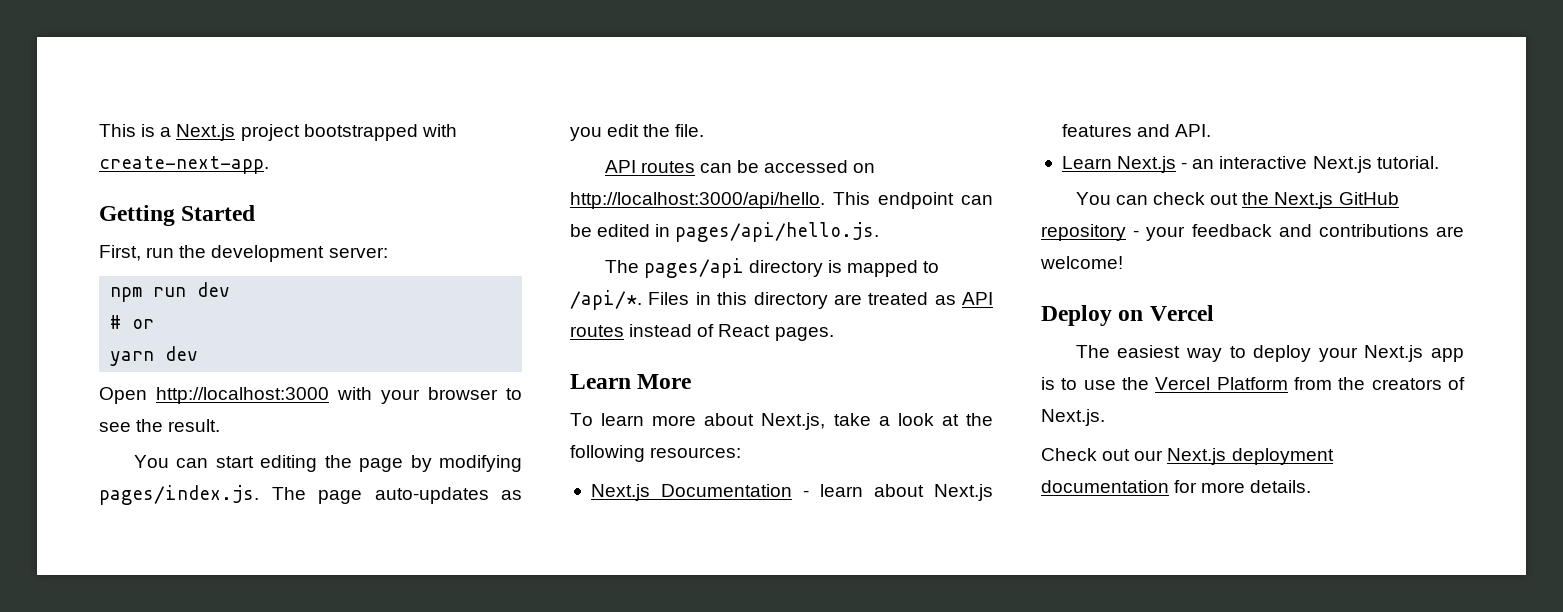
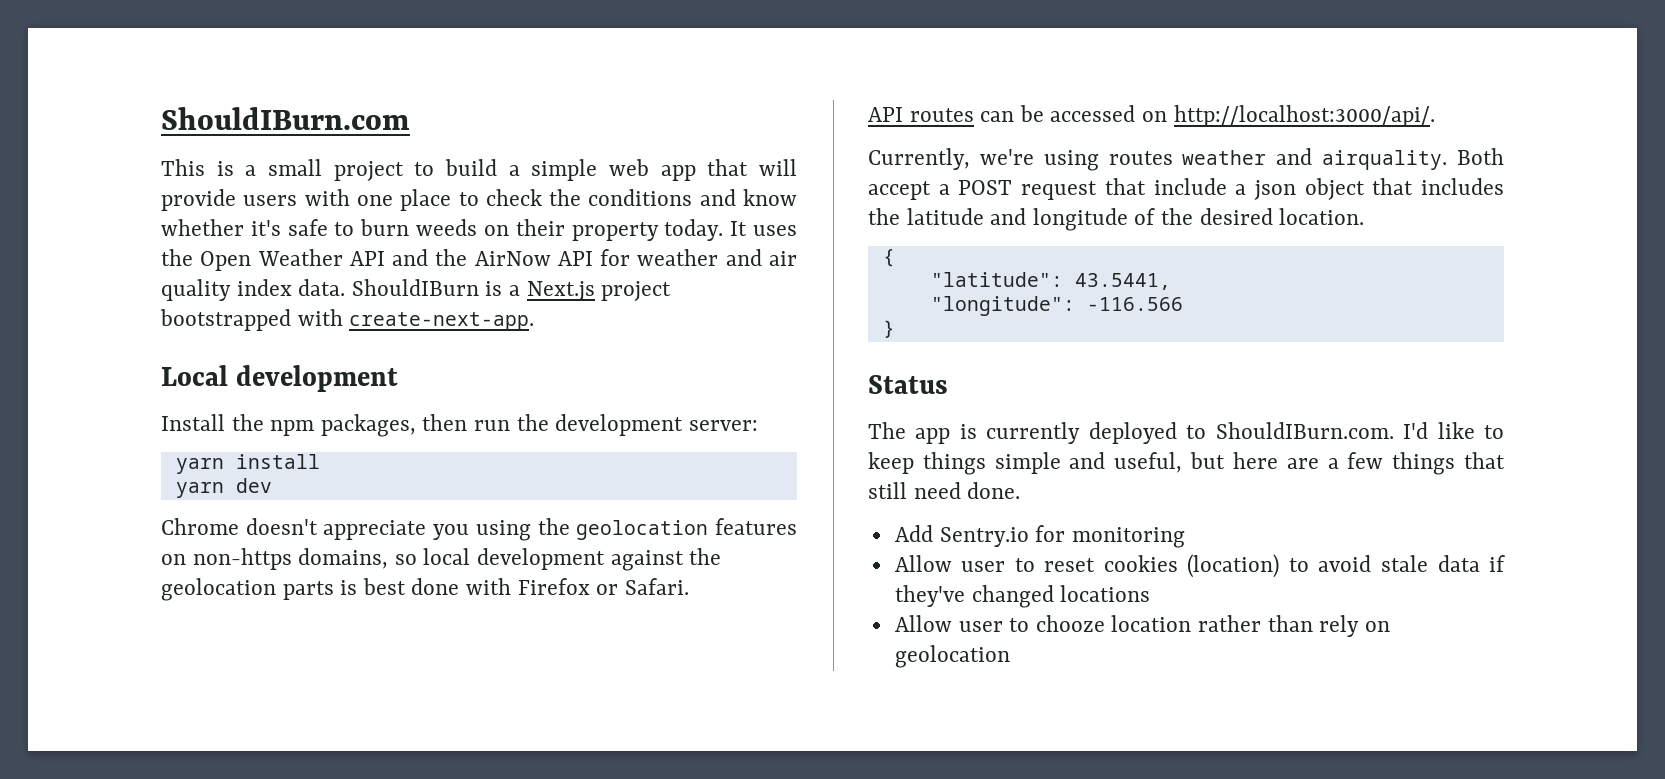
+ ShouldIBurn.com
- This is a Next.js project bootstrapped with create-next-app.
+ This is a small project to build a simple web app that will provide users with one place to check the conditions and know whether it's safe to burn weeds on their property today. It uses the Open Weather API and the AirNow API for weather and air quality index data. ShouldIBurn is a Next.js project bootstrapped with create-next-app.
- Getting Started
- First, run the development server:
- npm run dev
- # or
+ Local development
+ Install the npm packages, then run the development server:
+ yarn install
  yarn dev
- Open http://localhost:3000 with your browser to see the result.
- You can start editing the page by modifying pages/index.js. The page auto-updates as you edit the file.
+ Chrome doesn't appreciate you using the geolocation features on non-https domains, so local development against the geolocation parts is best done with Firefox or Safari.
- API routes can be accessed on http://localhost:3000/api/hello. This endpoint can be edited in pages/api/hello.js.
- The pages/api directory is mapped to /api/*. Files in this directory are treated as API routes instead of React pages.
- Learn More
- To learn more about Next.js, take a look at the following resources:
- Next.js Documentation - learn about Next.js features and API.
- Learn Next.js - an interactive Next.js tutorial.
- You can check out the Next.js GitHub repository - your feedback and contributions are welcome!
- Deploy on Vercel
- The easiest way to deploy your Next.js app is to use the Vercel Platform from the creators of Next.js.
- Check out our Next.js deployment documentation for more details.
+ API routes can be accessed on http://localhost:3000/api/.
+ Currently, we're using routes weather and airquality. Both accept a POST request that include a json object that includes the latitude and longitude of the desired location.
+ {
+ "latitude": 43.5441,
+ "longitude": -116.566
+ }
+ Status
+ The app is currently deployed to ShouldIBurn.com. I'd like to keep things simple and useful, but here are a few things that still need done.
+ Add Sentry.io for monitoring
+ Allow user to reset cookies (location) to avoid stale data if they've changed locations
+ Allow user to chooze location rather than rely on geolocation

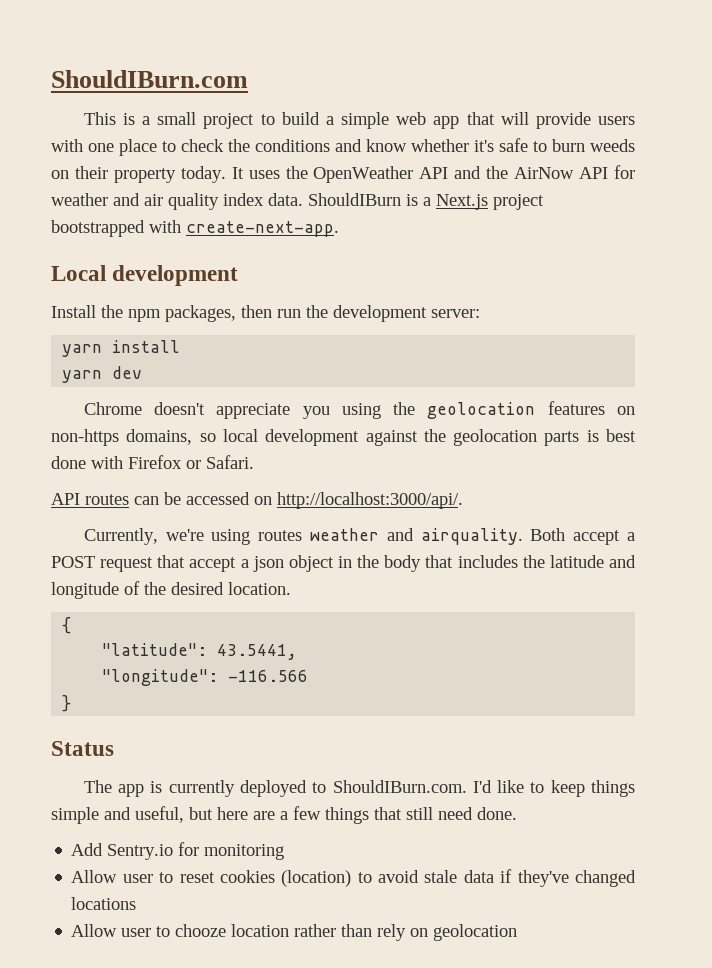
- It uses the Open Weather API and the AirNow API for weather and air quality index data.
+ It uses the OpenWeather API and the AirNow API for weather and air quality index data.
- Both accept a POST request that include a json object that includes the latitude and longitude of the desired location.
+ Both accept a POST request that accept a json object in the body that includes the latitude and longitude of the desired location.

